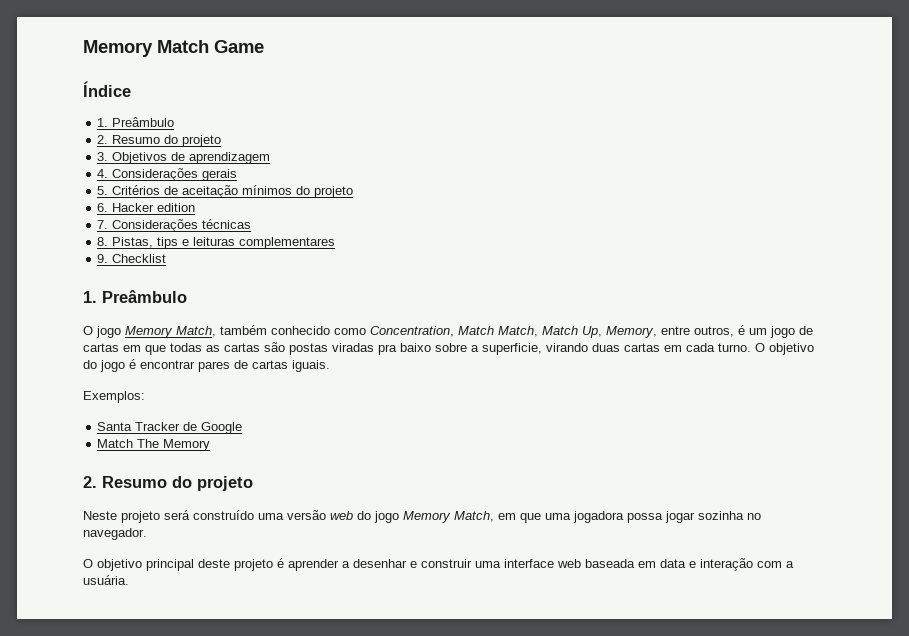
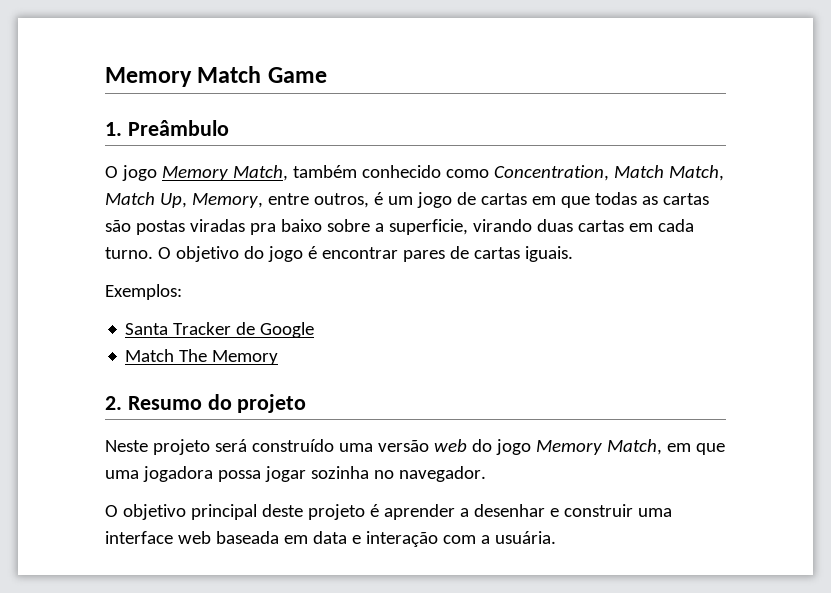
- Índice
- 1. Preâmbulo
- 2. Resumo do projeto
- 3. Objetivos de aprendizagem
- 4. Considerações gerais
- 5. Critérios de aceitação mínimos do projeto
- 6. Hacker edition
- 7. Considerações técnicas
- 8. Pistas, tips e leituras complementares
- 9. Checklist

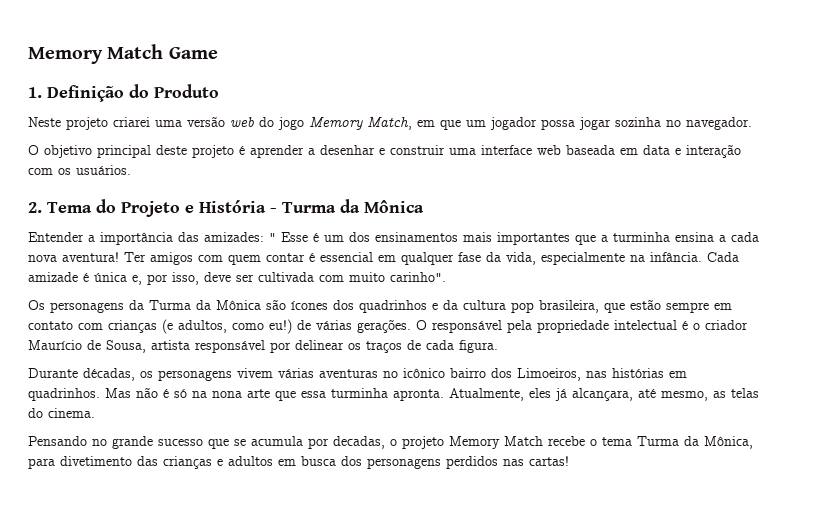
- 1. Preâmbulo
- O jogo Memory Match, também conhecido como Concentration, Match Match, Match Up, Memory, entre outros, é um jogo de cartas em que todas as cartas são postas viradas pra baixo sobre a superficie, virando duas cartas em cada turno. O objetivo do jogo é encontrar pares de cartas iguais.
- Exemplos:
- Santa Tracker de Google
- Match The Memory
- 2. Resumo do projeto
+ 1. Definição do Produto
- Neste projeto será construído uma versão web do jogo Memory Match, em que uma jogadora possa jogar sozinha no navegador.
+ Neste projeto criarei uma versão web do jogo Memory Match, em que um jogador possa jogar sozinha no navegador.
- O objetivo principal deste projeto é aprender a desenhar e construir uma interface web baseada em data e interação com a usuária.
+ O objetivo principal deste projeto é aprender a desenhar e construir uma interface web baseada em data e interação com os usuários.
+ 2. Tema do Projeto e História - Turma da Mônica
+ Entender a importância das amizades: " Esse é um dos ensinamentos mais importantes que a turminha ensina a cada nova aventura! Ter amigos com quem contar é essencial em qualquer fase da vida, especialmente na infância. Cada amizade é única e, por isso, deve ser cultivada com muito carinho".
+ Os personagens da Turma da Mônica são ícones dos quadrinhos e da cultura pop brasileira, que estão sempre em contato com crianças (e adultos, como eu!) de várias gerações. O responsável pela propriedade intelectual é o criador Maurício de Sousa, artista responsável por delinear os traços de cada figura.
+ Durante décadas, os personagens vivem várias aventuras no icônico bairro dos Limoeiros, nas histórias em quadrinhos. Mas não é só na nona arte que essa turminha apronta. Atualmente, eles já alcançara, até mesmo, as telas do cinema.
+ Pensando no grande sucesso que se acumula por decadas, o projeto Memory Match recebe o tema Turma da Mônica, para divetimento das crianças e adultos em busca dos personagens perdidos nas cartas!

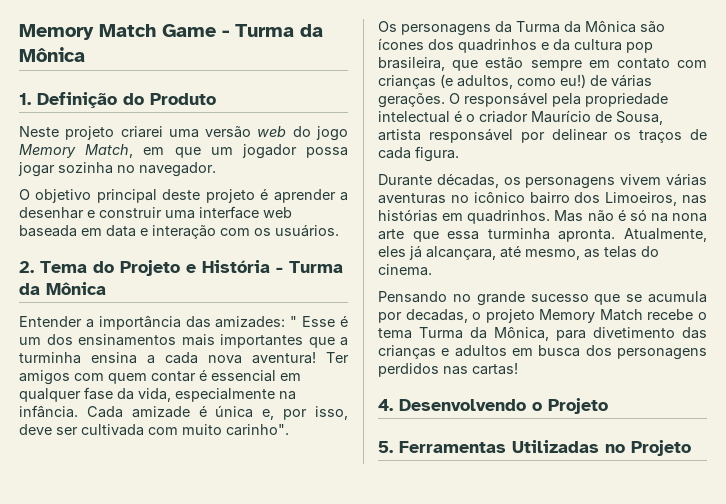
- Memory Match Game
+ Memory Match Game - Turma da Mônica
+ 4. Desenvolvendo o Projeto
+ 5. Ferramentas Utilizadas no Projeto

